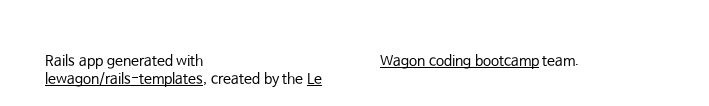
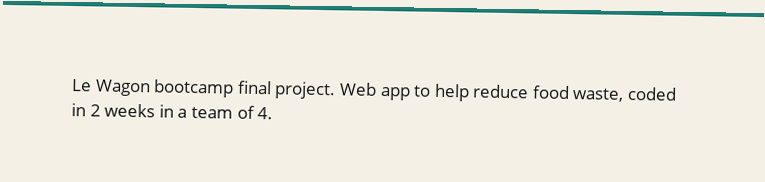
- Rails app generated with lewagon/rails-templates, created by the Le Wagon coding bootcamp team.
+ Le Wagon bootcamp final project. Web app to help reduce food waste, coded in 2 weeks in a team of 4.

